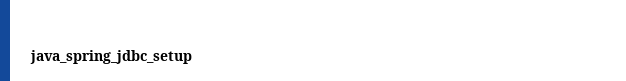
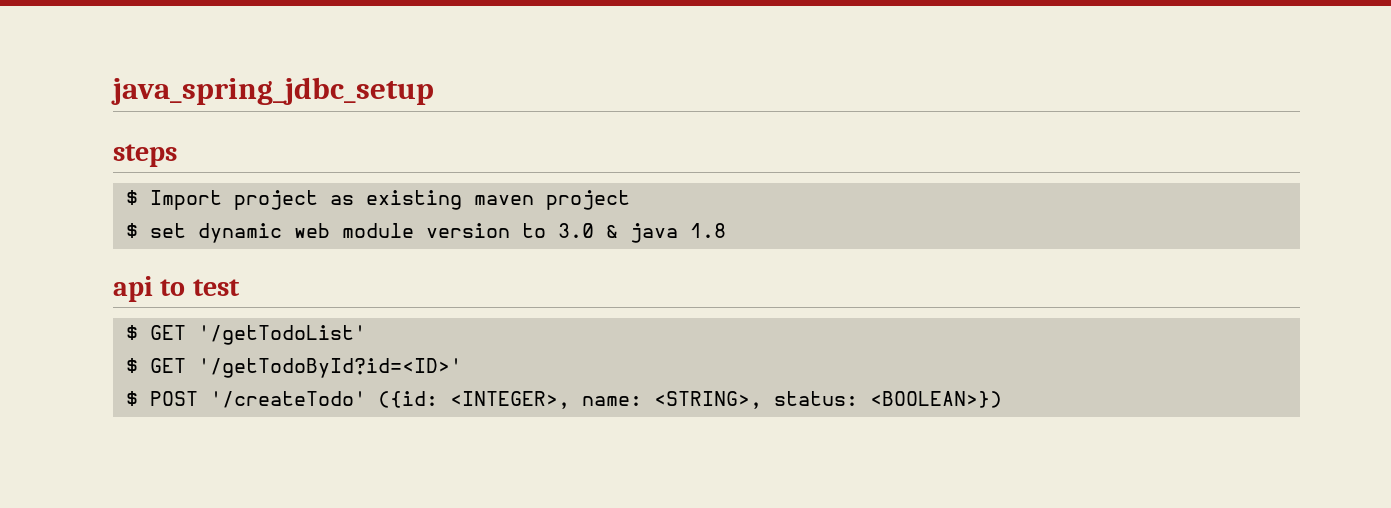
+ steps
+ $ Import project as existing maven project
+ $ set dynamic web module version to 3.0 & java 1.8
+ api to test
+ $ GET '/getTodoList'
+ $ GET '/getTodoById?id=<ID>'
+ $ POST '/createTodo' ({id: <INTEGER>, name: <STRING>, status: <BOOLEAN>})

